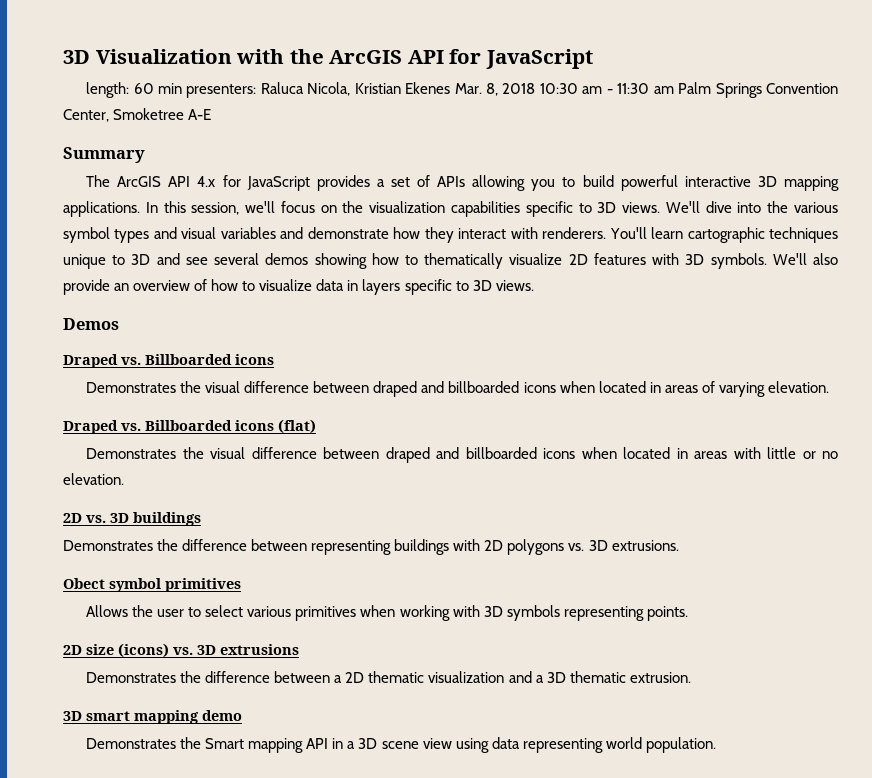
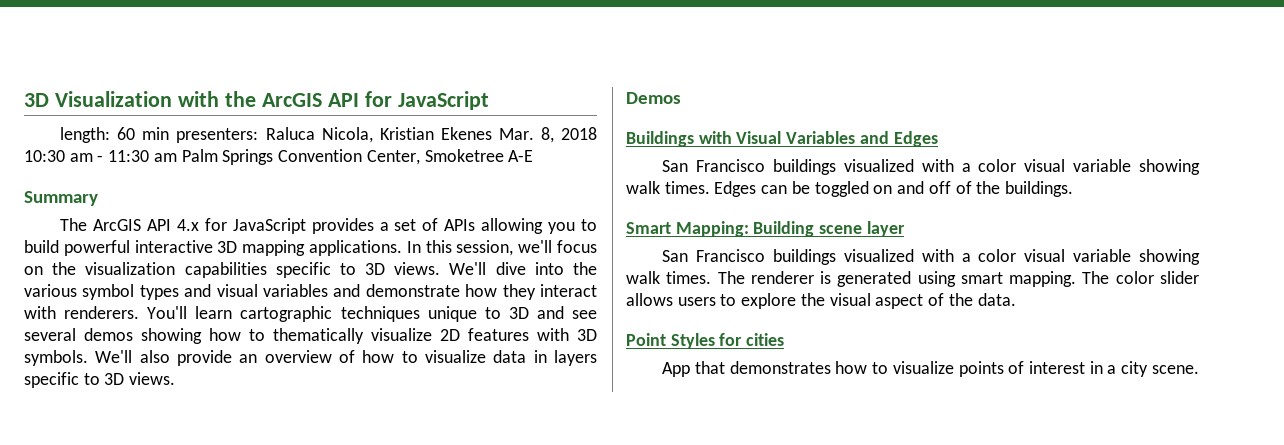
  Demos
- Draped vs. Billboarded icons
- Demonstrates the visual difference between draped and billboarded icons when located in areas of varying elevation.
- Draped vs. Billboarded icons (flat)
- Demonstrates the visual difference between draped and billboarded icons when located in areas with little or no elevation.
- 2D vs. 3D buildings
- Demonstrates the difference between representing buildings with 2D polygons vs. 3D extrusions.
- Obect symbol primitives
- Allows the user to select various primitives when working with 3D symbols representing points.
- 2D size (icons) vs. 3D extrusions
- Demonstrates the difference between a 2D thematic visualization and a 3D thematic extrusion.
- 3D smart mapping demo
- Demonstrates the Smart mapping API in a 3D scene view using data representing world population.
+ Buildings with Visual Variables and Edges
+ San Francisco buildings visualized with a color visual variable showing walk times. Edges can be toggled on and off of the buildings.
+ Smart Mapping: Building scene layer
+ San Francisco buildings visualized with a color visual variable showing walk times. The renderer is generated using smart mapping. The color slider allows users to explore the visual aspect of the data.
+ Point Styles for cities
+ App that demonstrates how to visualize points of interest in a city scene.

